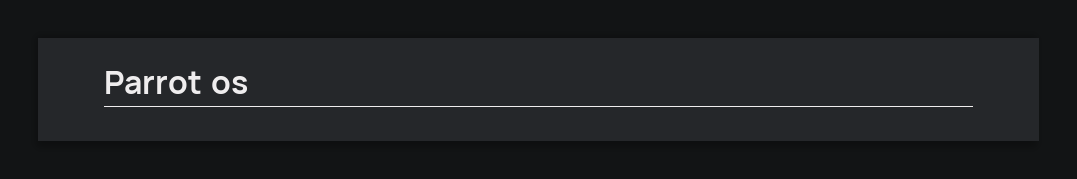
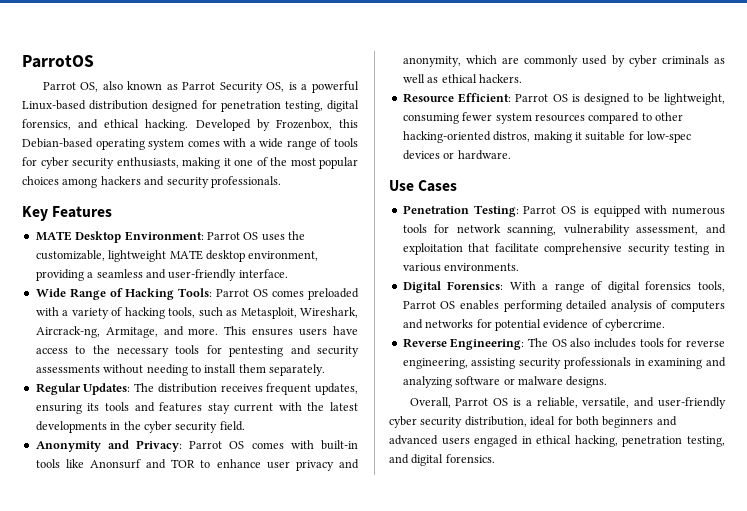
- Parrot os
+ ParrotOS
+ Parrot OS, also known as Parrot Security OS, is a powerful Linux-based distribution designed for penetration testing, digital forensics, and ethical hacking. Developed by Frozenbox, this Debian-based operating system comes with a wide range of tools for cyber security enthusiasts, making it one of the most popular choices among hackers and security professionals.
+ Key Features
+ MATE Desktop Environment: Parrot OS uses the customizable, lightweight MATE desktop environment, providing a seamless and user-friendly interface.
+ Wide Range of Hacking Tools: Parrot OS comes preloaded with a variety of hacking tools, such as Metasploit, Wireshark, Aircrack-ng, Armitage, and more. This ensures users have access to the necessary tools for pentesting and security assessments without needing to install them separately.
+ Regular Updates: The distribution receives frequent updates, ensuring its tools and features stay current with the latest developments in the cyber security field.
+ Anonymity and Privacy: Parrot OS comes with built-in tools like Anonsurf and TOR to enhance user privacy and anonymity, which are commonly used by cyber criminals as well as ethical hackers.
+ Resource Efficient: Parrot OS is designed to be lightweight, consuming fewer system resources compared to other hacking-oriented distros, making it suitable for low-spec devices or hardware.
+ Use Cases
+ Penetration Testing: Parrot OS is equipped with numerous tools for network scanning, vulnerability assessment, and exploitation that facilitate comprehensive security testing in various environments.
+ Digital Forensics: With a range of digital forensics tools, Parrot OS enables performing detailed analysis of computers and networks for potential evidence of cybercrime.
+ Reverse Engineering: The OS also includes tools for reverse engineering, assisting security professionals in examining and analyzing software or malware designs.
+ Overall, Parrot OS is a reliable, versatile, and user-friendly cyber security distribution, ideal for both beginners and advanced users engaged in ethical hacking, penetration testing, and digital forensics.

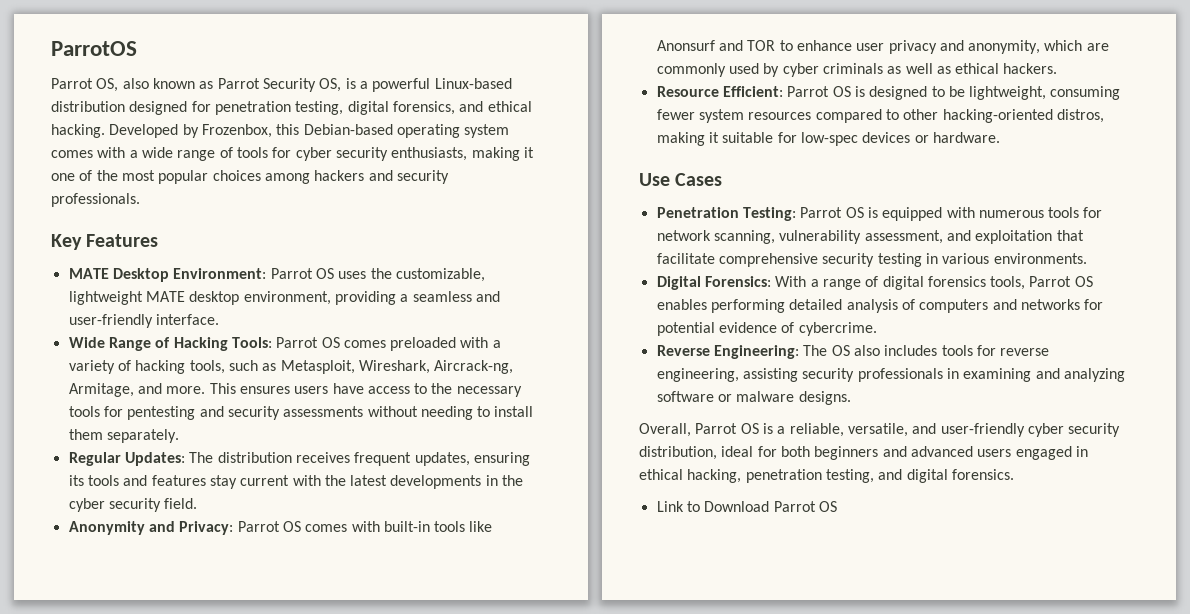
+ Link to Download Parrot OS

